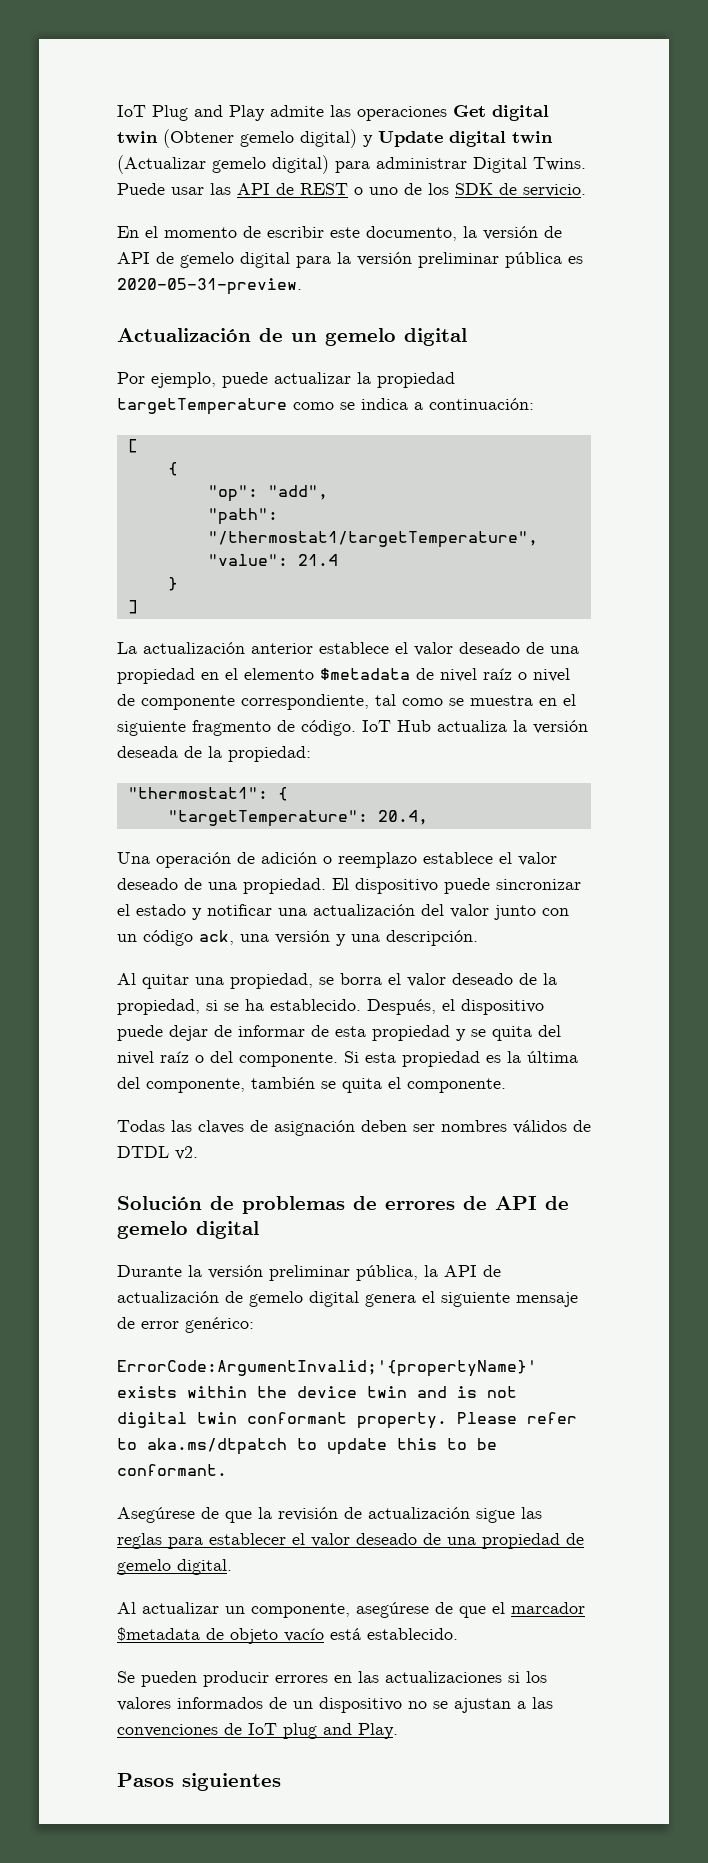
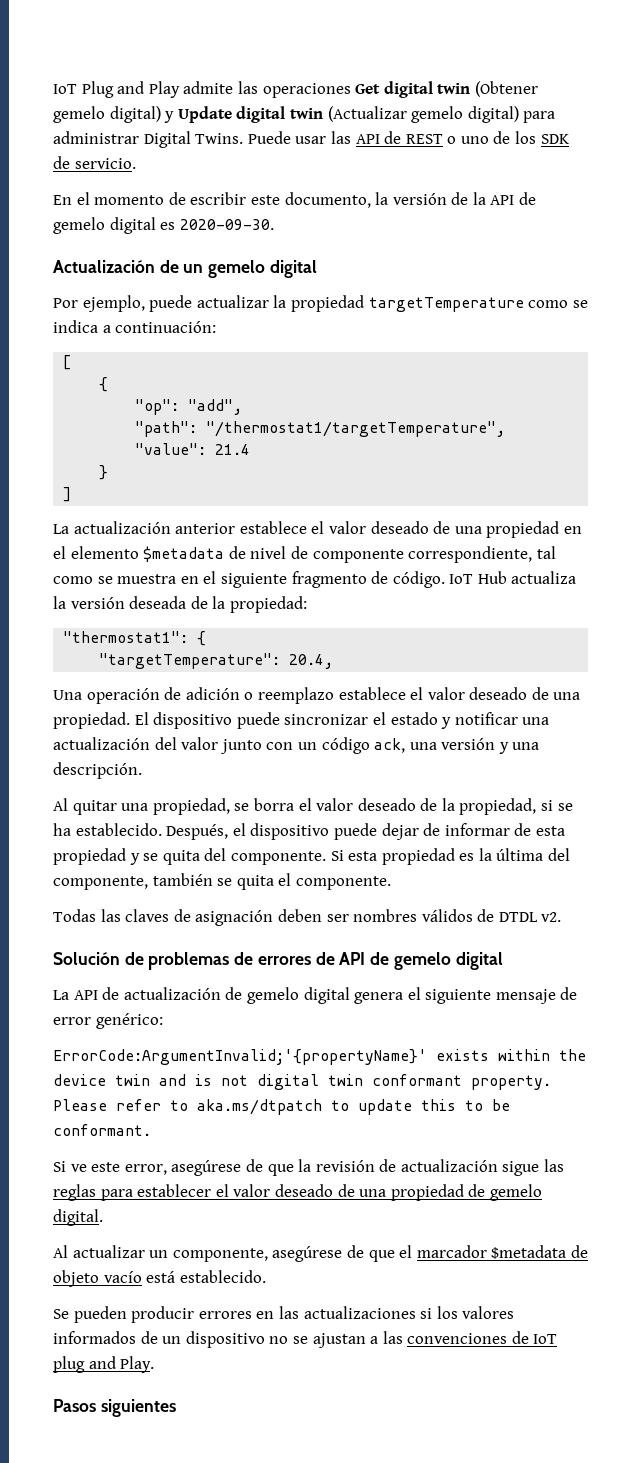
- En el momento de escribir este documento, la versión de API de gemelo digital para la versión preliminar pública es 2020-05-31-preview.
+ En el momento de escribir este documento, la versión de la API de gemelo digital es 2020-09-30.
- La actualización anterior establece el valor deseado de una propiedad en el elemento $metadata de nivel raíz o nivel de componente correspondiente, tal como se muestra en el siguiente fragmento de código.
+ La actualización anterior establece el valor deseado de una propiedad en el elemento $metadata de nivel de componente correspondiente, tal como se muestra en el siguiente fragmento de código.
- Después, el dispositivo puede dejar de informar de esta propiedad y se quita del nivel raíz o del componente.
+ Después, el dispositivo puede dejar de informar de esta propiedad y se quita del componente.
- Durante la versión preliminar pública, la API de actualización de gemelo digital genera el siguiente mensaje de error genérico:
+ La API de actualización de gemelo digital genera el siguiente mensaje de error genérico:
- Asegúrese de que la revisión de actualización sigue las reglas para establecer el valor deseado de una propiedad de gemelo digital.
+ Si ve este error, asegúrese de que la revisión de actualización sigue las reglas para establecer el valor deseado de una propiedad de gemelo digital.

